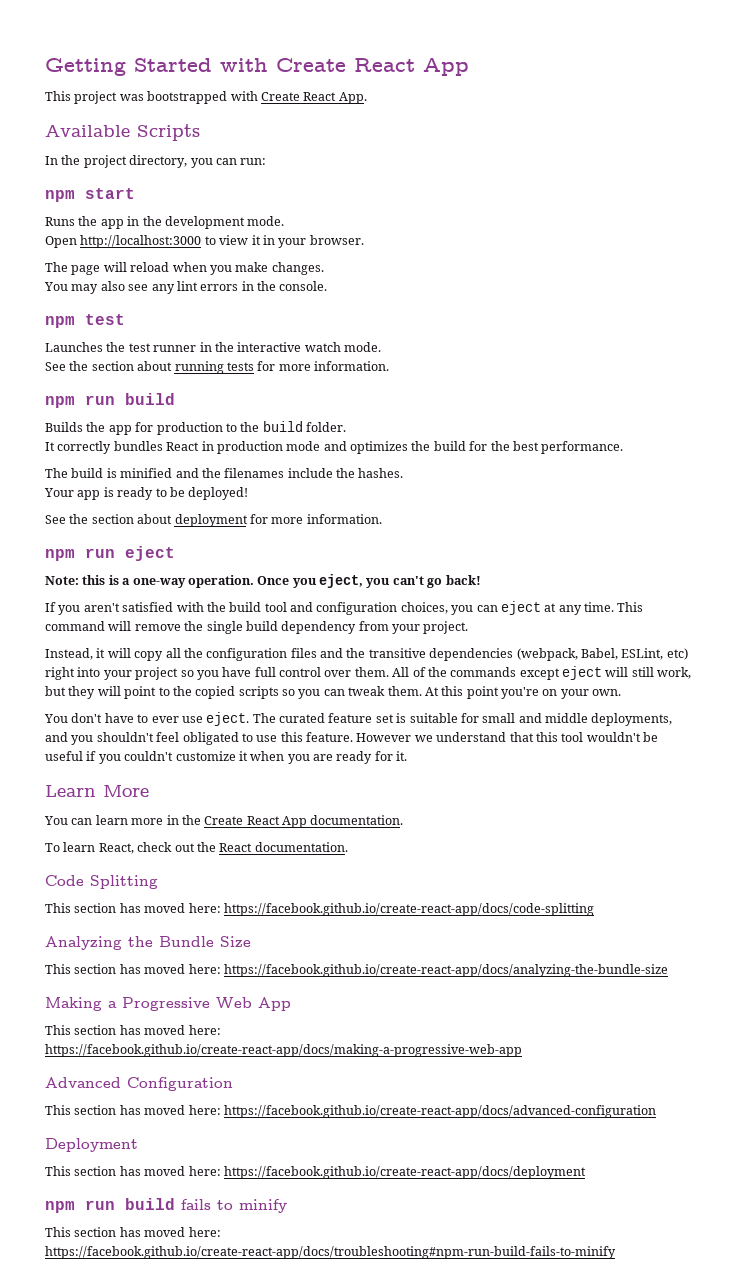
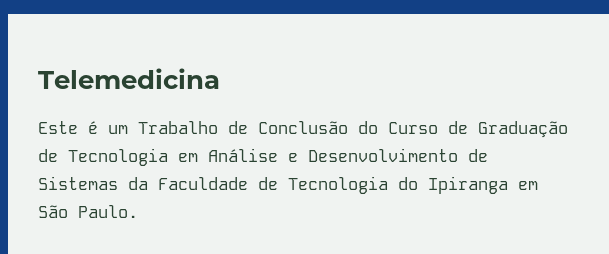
- Getting Started with Create React App
- This project was bootstrapped with Create React App.
- Available Scripts
- In the project directory, you can run:
- npm start
- Runs the app in the development mode.
- Open http://localhost:3000 to view it in your browser.
- The page will reload when you make changes.
- You may also see any lint errors in the console.
- npm test
- Launches the test runner in the interactive watch mode.
- See the section about running tests for more information.
- npm run build
- Builds the app for production to the build folder.
- It correctly bundles React in production mode and optimizes the build for the best performance.
- The build is minified and the filenames include the hashes.
- Your app is ready to be deployed!
- See the section about deployment for more information.
- npm run eject
- Note: this is a one-way operation. Once you eject, you can't go back!
- If you aren't satisfied with the build tool and configuration choices, you can eject at any time. This command will remove the single build dependency from your project.
- Instead, it will copy all the configuration files and the transitive dependencies (webpack, Babel, ESLint, etc) right into your project so you have full control over them. All of the commands except eject will still work, but they will point to the copied scripts so you can tweak them. At this point you're on your own.
- You don't have to ever use eject. The curated feature set is suitable for small and middle deployments, and you shouldn't feel obligated to use this feature. However we understand that this tool wouldn't be useful if you couldn't customize it when you are ready for it.
- Learn More
- You can learn more in the Create React App documentation.
- To learn React, check out the React documentation.
- Code Splitting
- This section has moved here: https://facebook.github.io/create-react-app/docs/code-splitting
- Analyzing the Bundle Size
- This section has moved here: https://facebook.github.io/create-react-app/docs/analyzing-the-bundle-size
- Making a Progressive Web App
- This section has moved here: https://facebook.github.io/create-react-app/docs/making-a-progressive-web-app
- Advanced Configuration
- This section has moved here: https://facebook.github.io/create-react-app/docs/advanced-configuration
- Deployment
- This section has moved here: https://facebook.github.io/create-react-app/docs/deployment
- npm run build fails to minify
- This section has moved here: https://facebook.github.io/create-react-app/docs/troubleshooting#npm-run-build-fails-to-minify
+ Telemedicina
+ Este é um Trabalho de Conclusão do Curso de Graduação de Tecnologia em Análise e Desenvolvimento de Sistemas da Faculdade de Tecnologia do Ipiranga em São Paulo.

